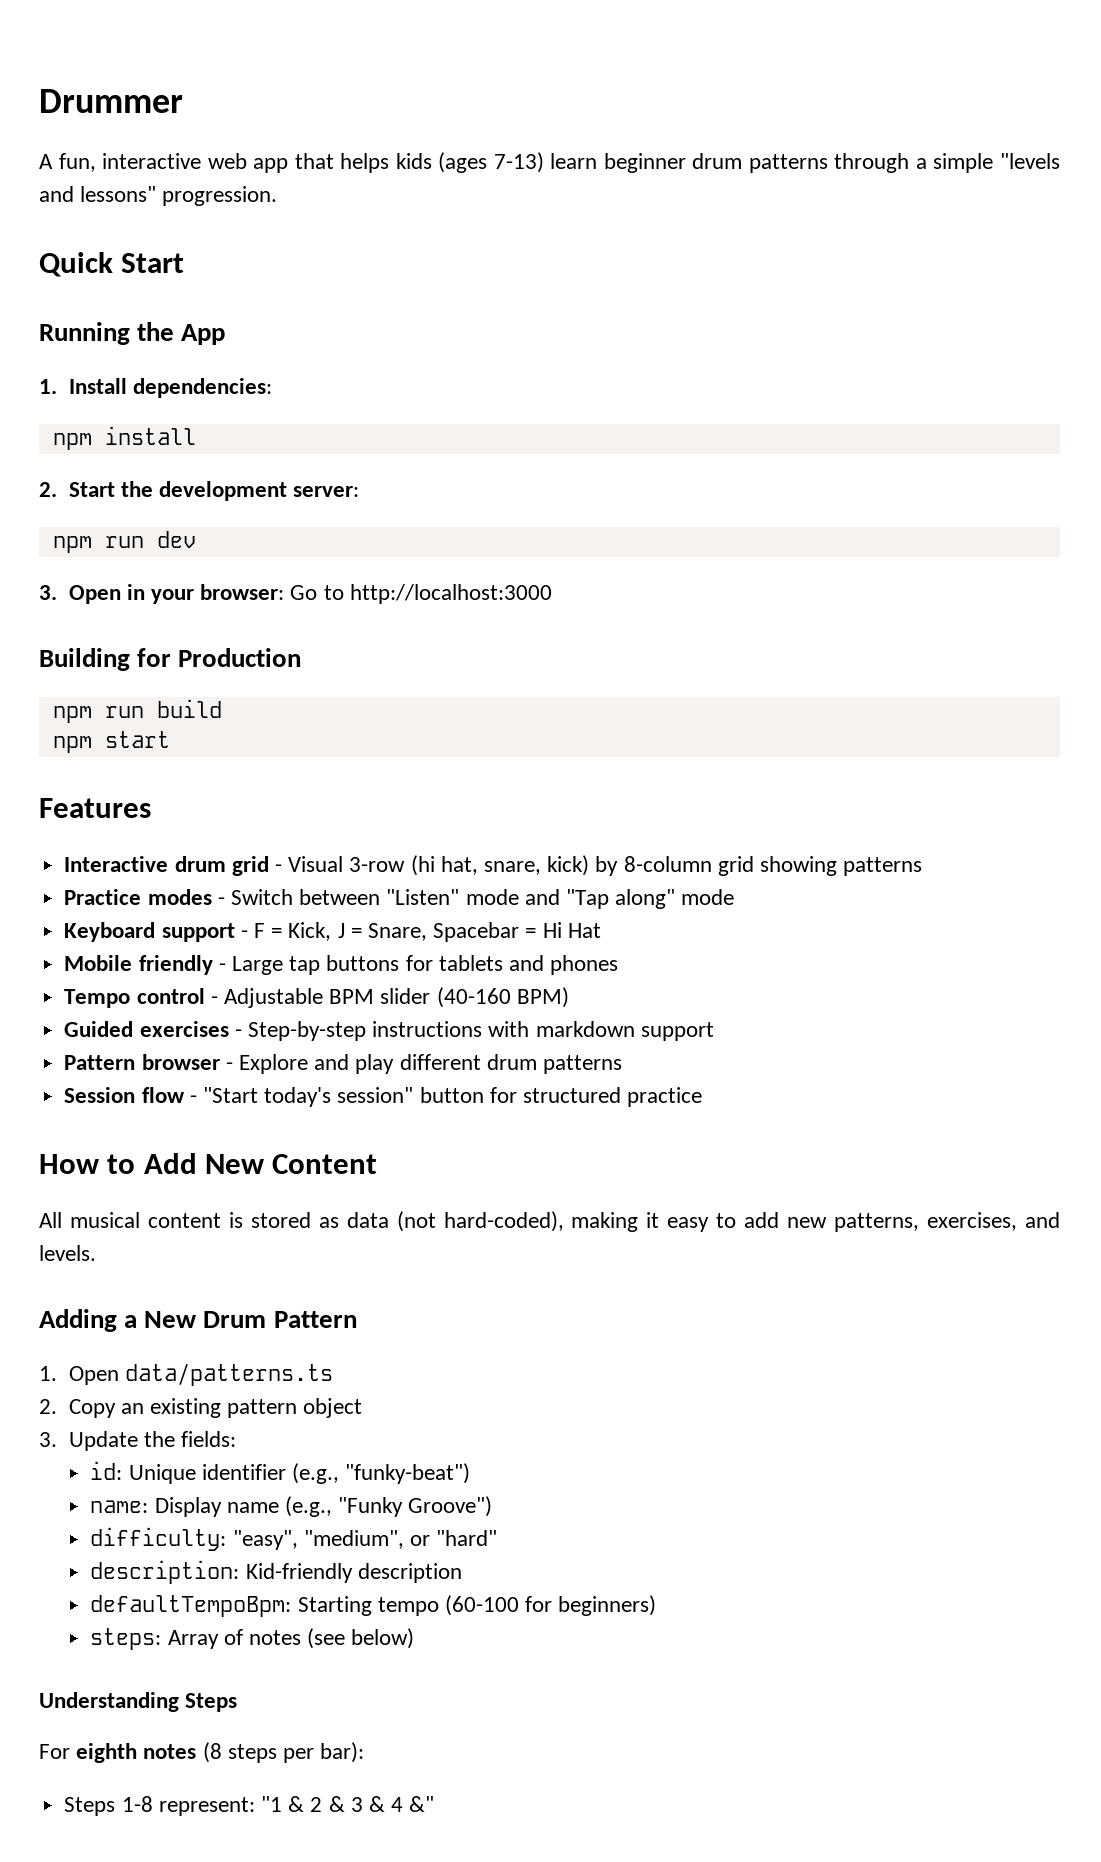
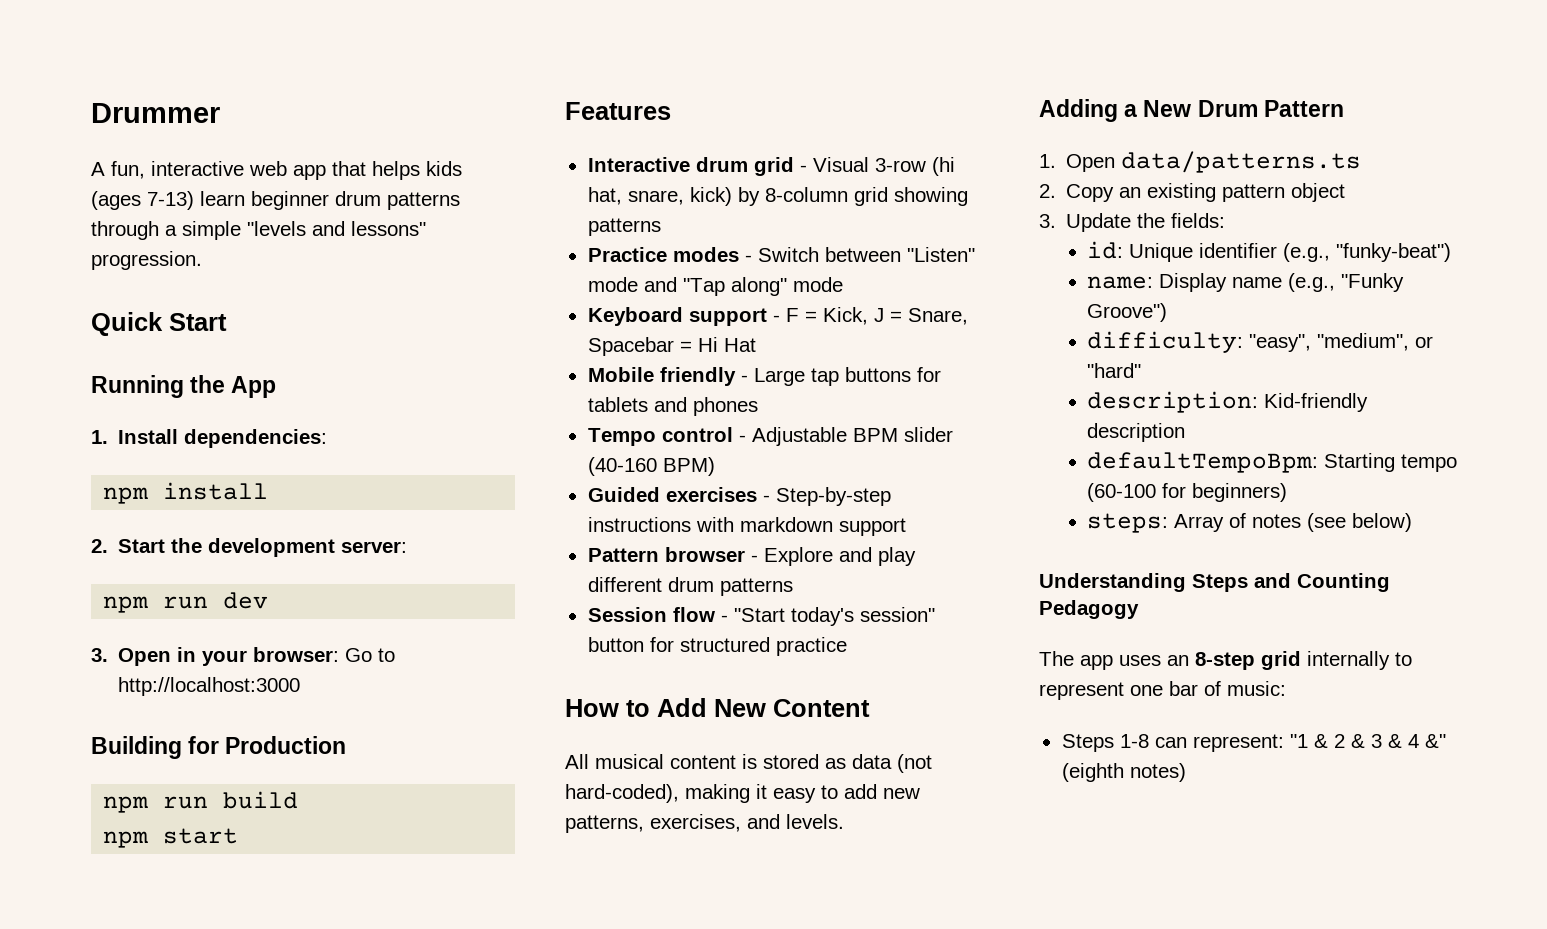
- Understanding Steps
- For eighth notes (8 steps per bar):
+ Understanding Steps and Counting Pedagogy
+ The app uses an 8-step grid internally to represent one bar of music:
- Steps 1-8 represent: "1 & 2 & 3 & 4 &"
+ Steps 1-8 can represent: "1 & 2 & 3 & 4 &" (eighth notes)

